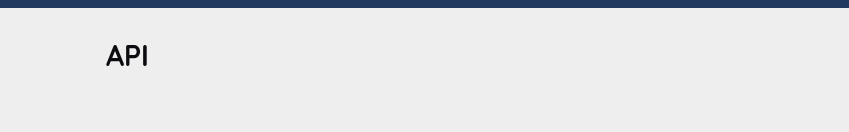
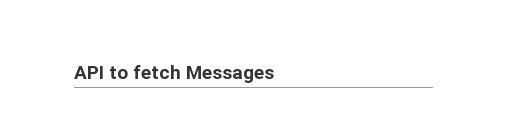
- API
+ API to fetch Messages

